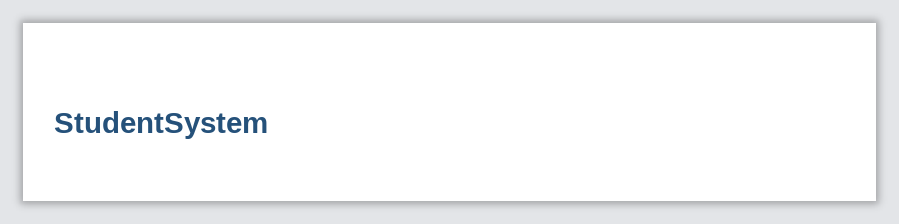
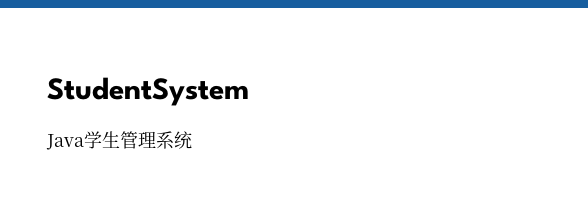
+ Java学生管理系统

